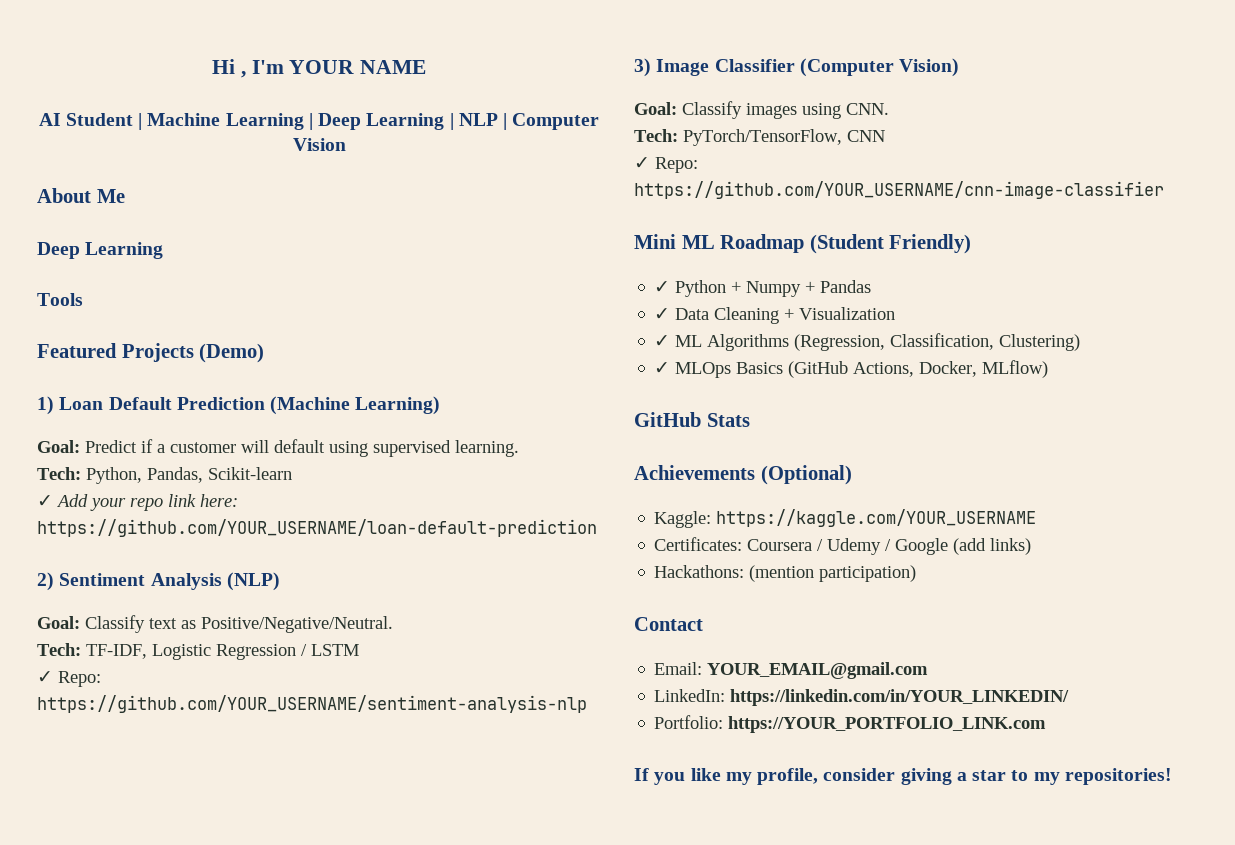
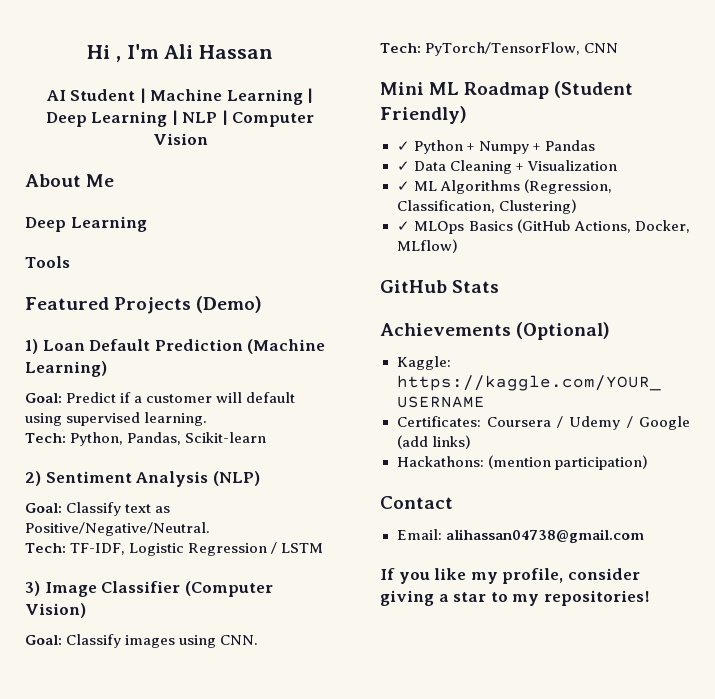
- Hi , I'm YOUR NAME
+ Hi , I'm Ali Hassan
- ✓ Add your repo link here: https://github.com/YOUR_USERNAME/loan-default-prediction
- ✓ Repo: https://github.com/YOUR_USERNAME/sentiment-analysis-nlp
- ✓ Repo: https://github.com/YOUR_USERNAME/cnn-image-classifier
- Email: YOUR_EMAIL@gmail.com
- LinkedIn: https://linkedin.com/in/YOUR_LINKEDIN/
- Portfolio: https://YOUR_PORTFOLIO_LINK.com
+ Email: alihassan04738@gmail.com

